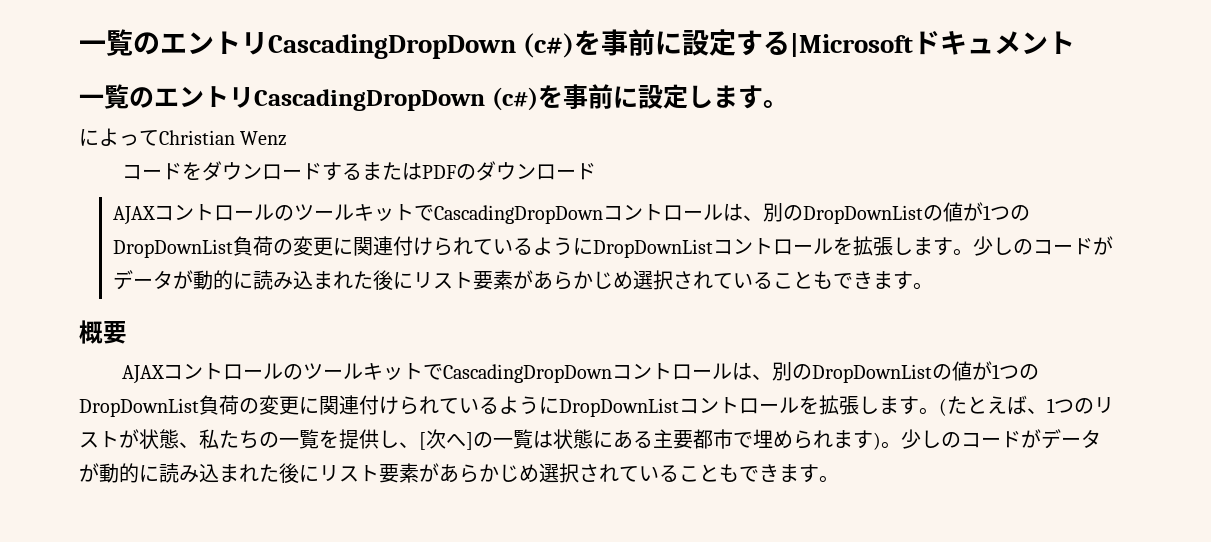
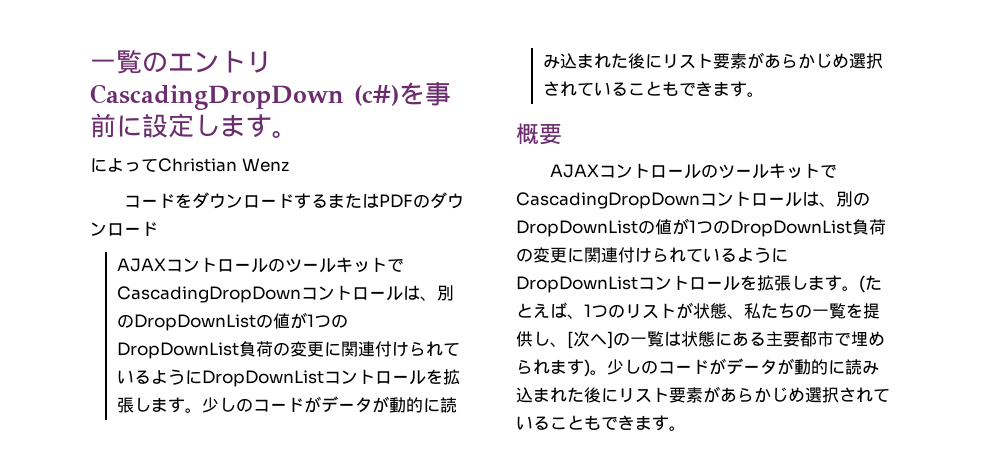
- 一覧のエントリCascadingDropDown (c#)を事前に設定する|Microsoftドキュメント

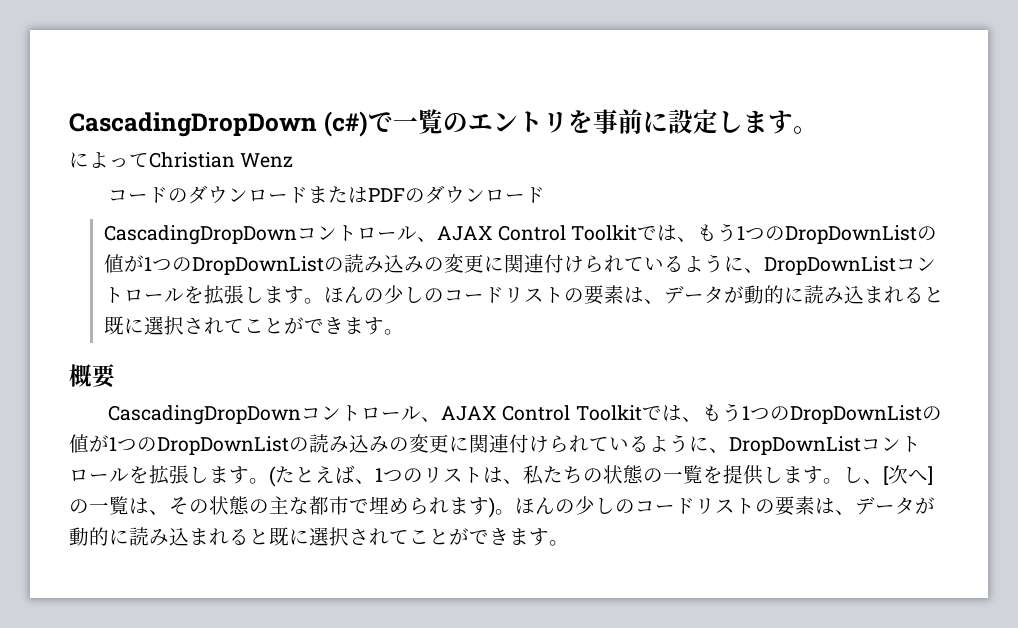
- 一覧のエントリCascadingDropDown (c#)を事前に設定します。
+ CascadingDropDown (c#)で一覧のエントリを事前に設定します。
- コードをダウンロードするまたはPDFのダウンロード
+ コードのダウンロードまたはPDFのダウンロード
- AJAXコントロールのツールキットでCascadingDropDownコントロールは、別のDropDownListの値が1つのDropDownList負荷の変更に関連付けられているようにDropDownListコントロールを拡張します。少しのコードがデータが動的に読み込まれた後にリスト要素があらかじめ選択されていることもできます。
+ CascadingDropDownコントロール、AJAX Control Toolkitでは、もう1つのDropDownListの値が1つのDropDownListの読み込みの変更に関連付けられているように、DropDownListコントロールを拡張します。ほんの少しのコードリストの要素は、データが動的に読み込まれると既に選択されてことができます。
  概要
- AJAXコントロールのツールキットでCascadingDropDownコントロールは、別のDropDownListの値が1つのDropDownList負荷の変更に関連付けられているようにDropDownListコントロールを拡張します。
+ CascadingDropDownコントロール、AJAX Control Toolkitでは、もう1つのDropDownListの値が1つのDropDownListの読み込みの変更に関連付けられているように、DropDownListコントロールを拡張します。
- (たとえば、1つのリストが状態、私たちの一覧を提供し、[次へ]の一覧は状態にある主要都市で埋められます)。少しのコードがデータが動的に読み込まれた後にリスト要素があらかじめ選択されていることもできます。
+ (たとえば、1つのリストは、私たちの状態の一覧を提供します。し、[次へ]の一覧は、その状態の主な都市で埋められます)。ほんの少しのコードリストの要素は、データが動的に読み込まれると既に選択されてことができます。

